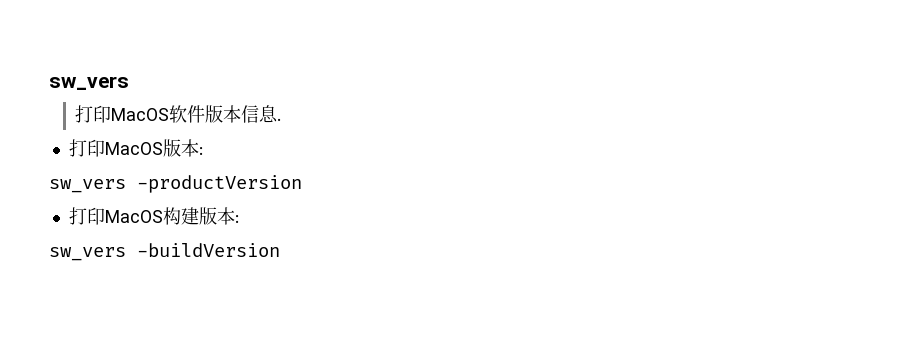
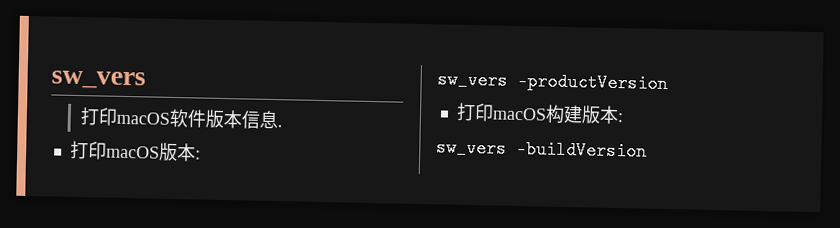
- 打印MacOS软件版本信息.
+ 打印macOS软件版本信息.
- 打印MacOS版本:
+ 打印macOS版本:
- 打印MacOS构建版本:
+ 打印macOS构建版本:

